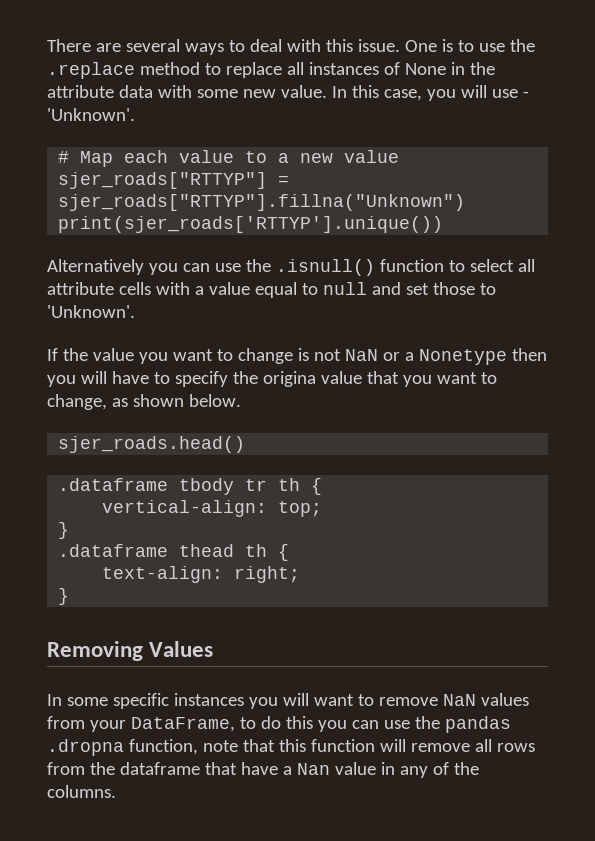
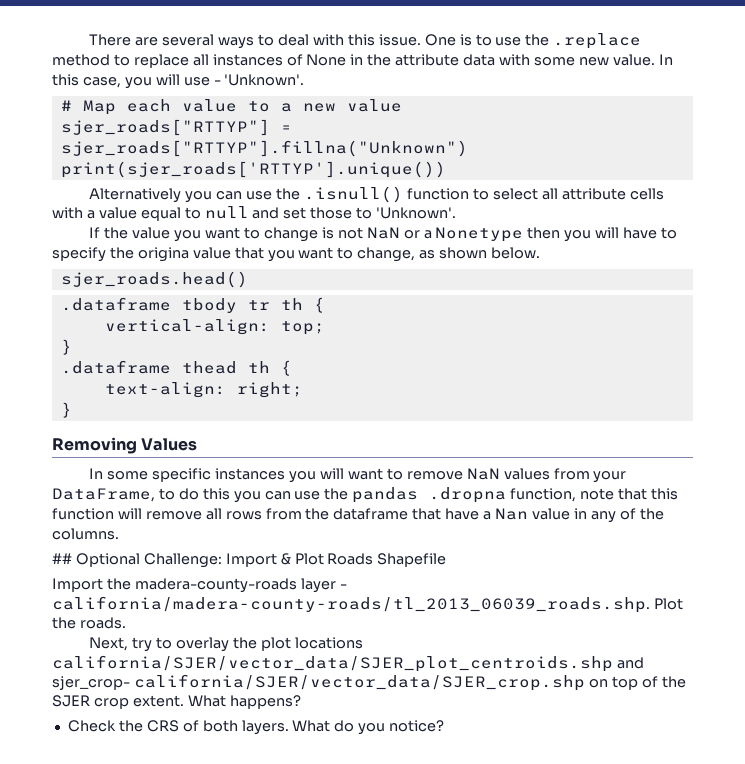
+ ## Optional Challenge: Import & Plot Roads Shapefile
+ Import the madera-county-roads layer - california/madera-county-roads/tl_2013_06039_roads.shp. Plot the roads.
+ Next, try to overlay the plot locations california/SJER/vector_data/SJER_plot_centroids.shp and sjer_crop- california/SJER/vector_data/SJER_crop.shp on top of the SJER crop extent. What happens?
+ Check the CRS of both layers. What do you notice?

